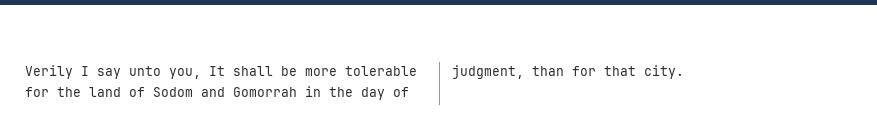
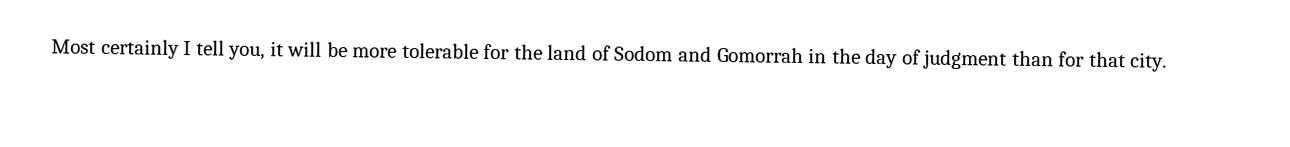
- Verily I say unto you, It shall be more tolerable for the land of Sodom and Gomorrah in the day of judgment, than for that city.
+ Most certainly I tell you, it will be more tolerable for the land of Sodom and Gomorrah in the day of judgment than for that city.

